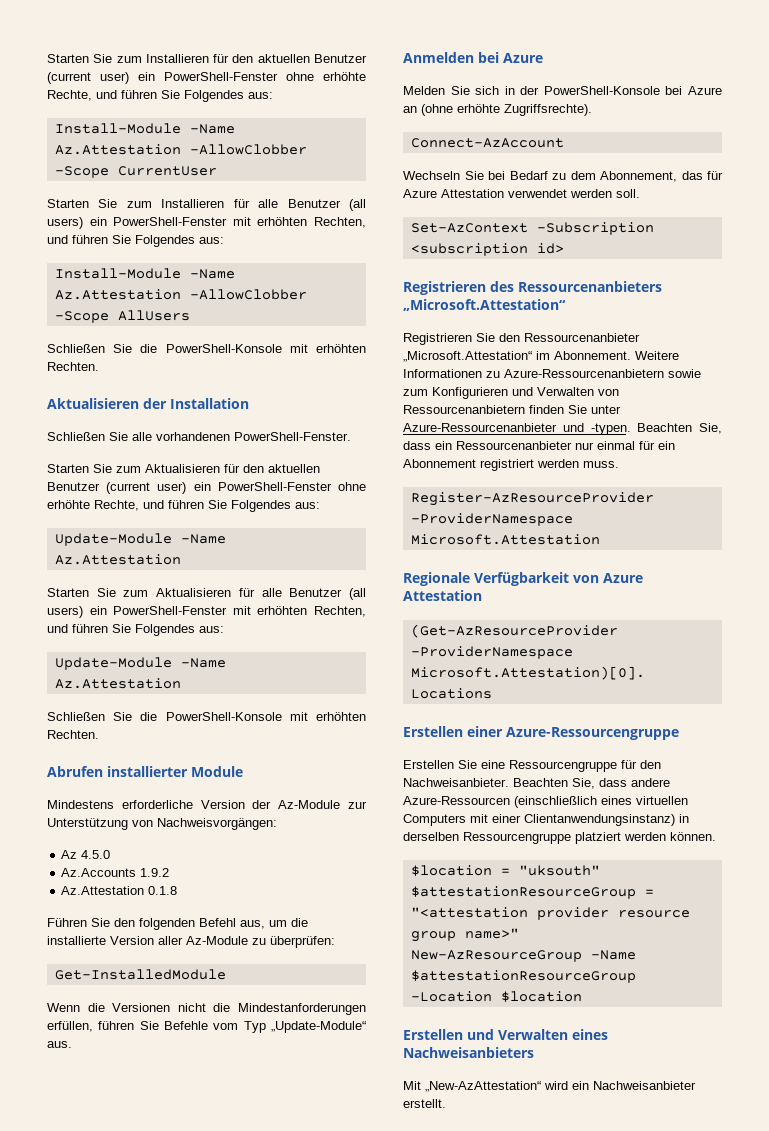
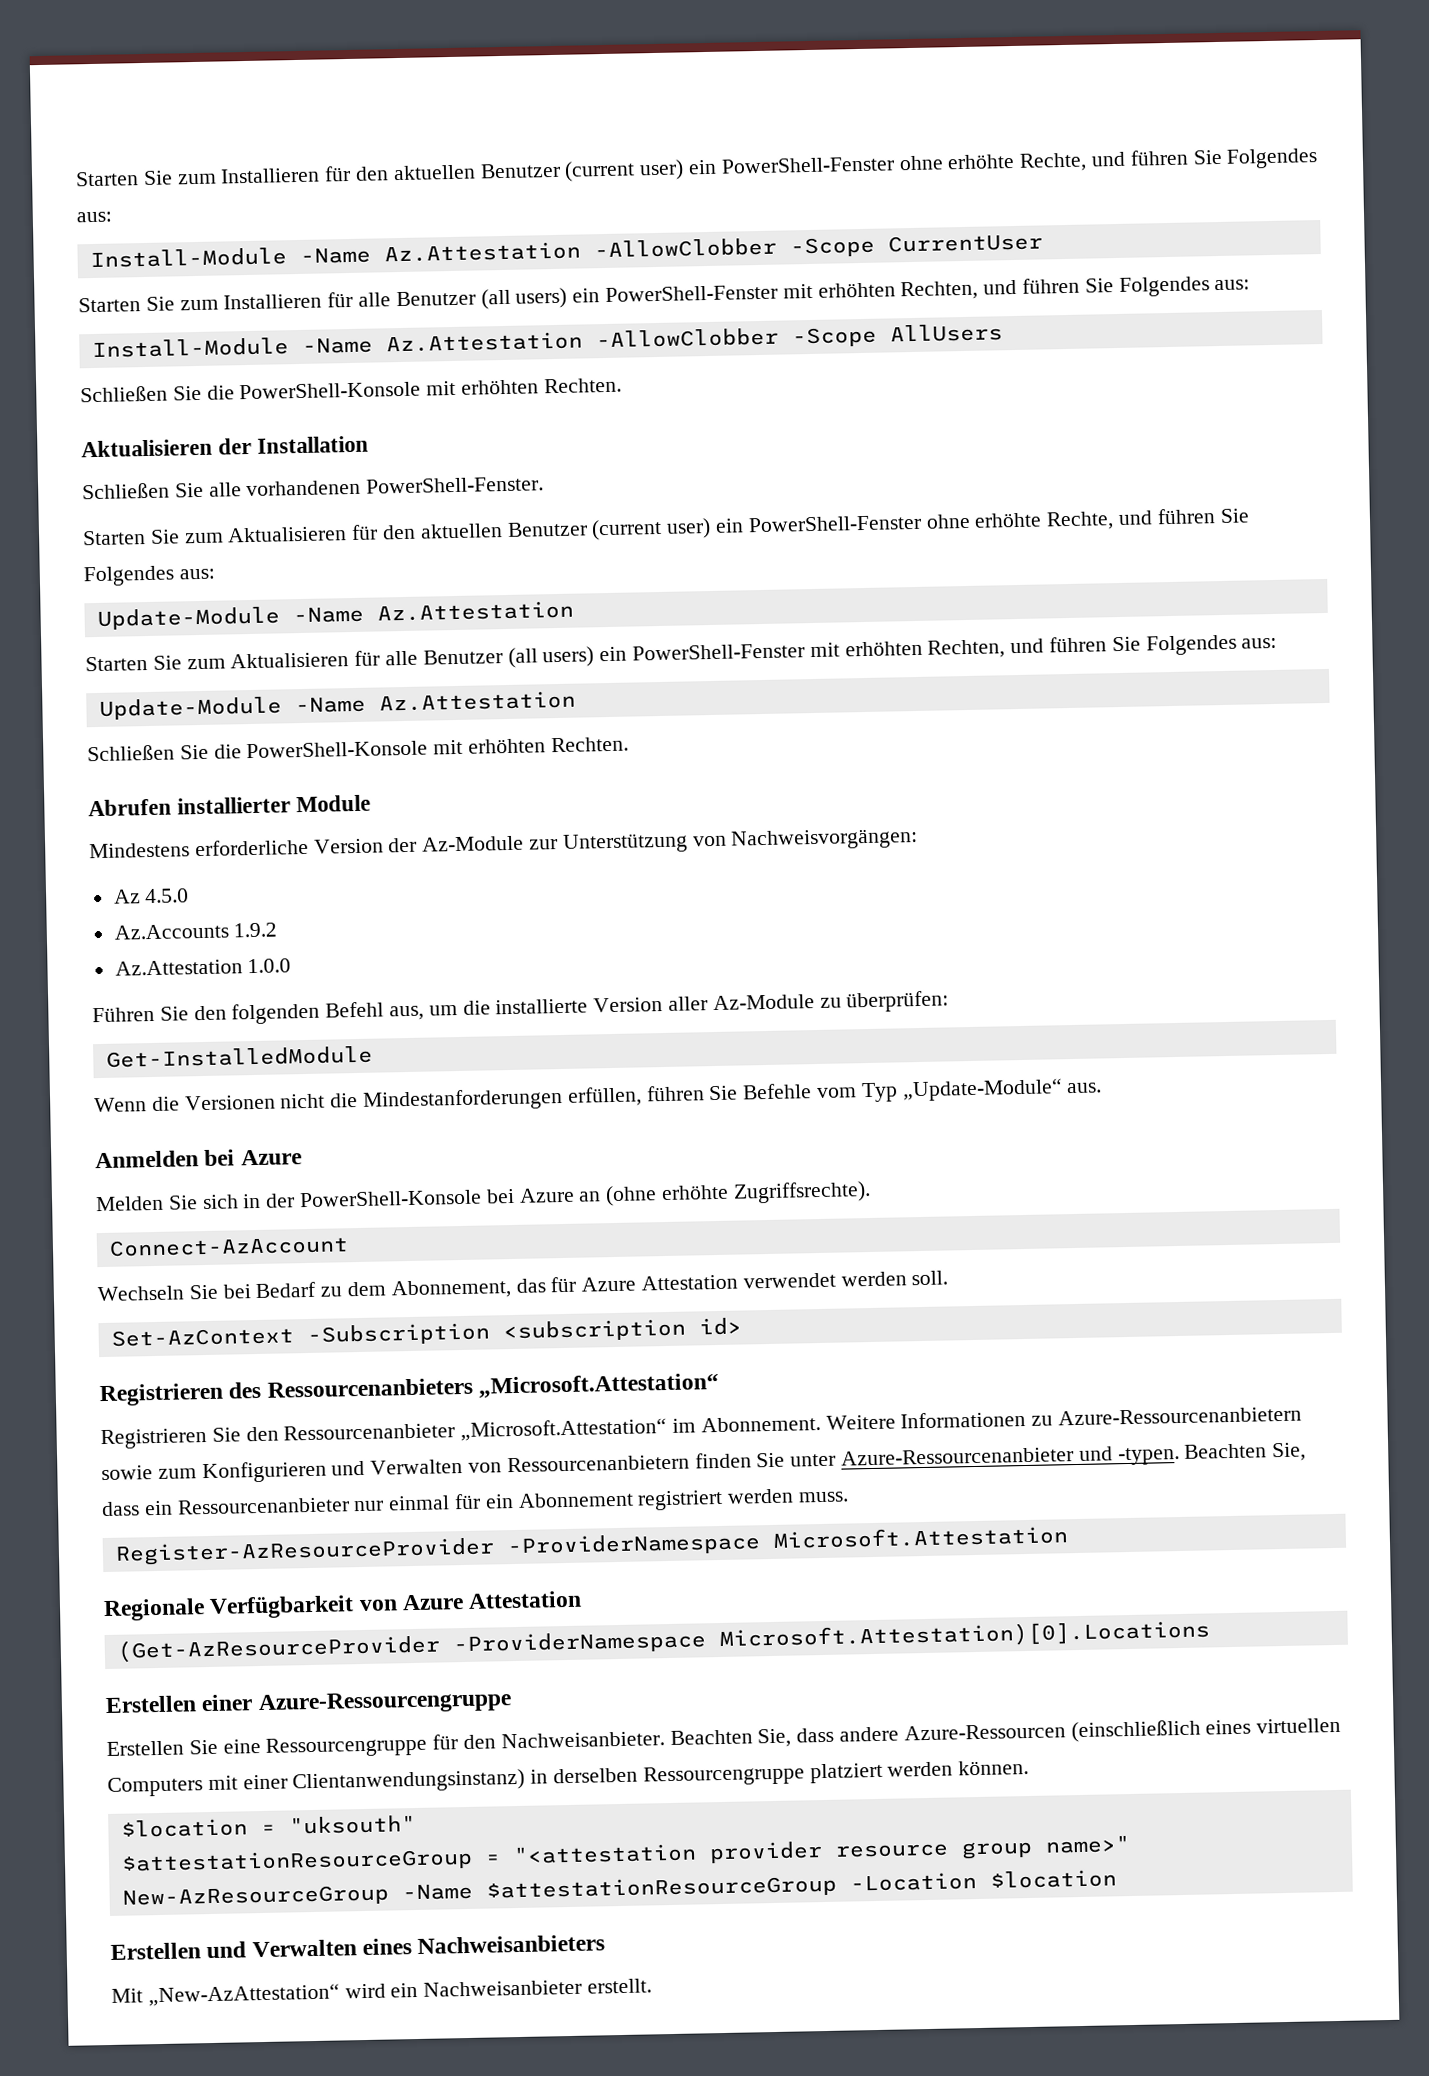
- Az.Attestation 0.1.8
+ Az.Attestation 1.0.0

